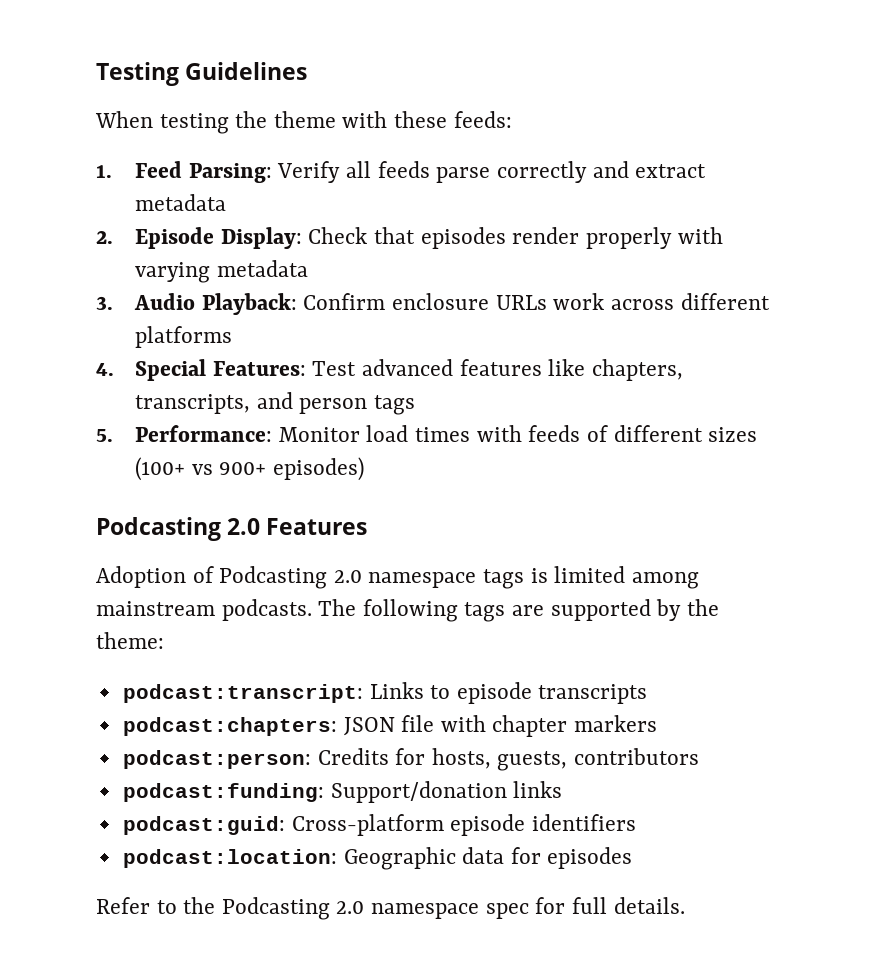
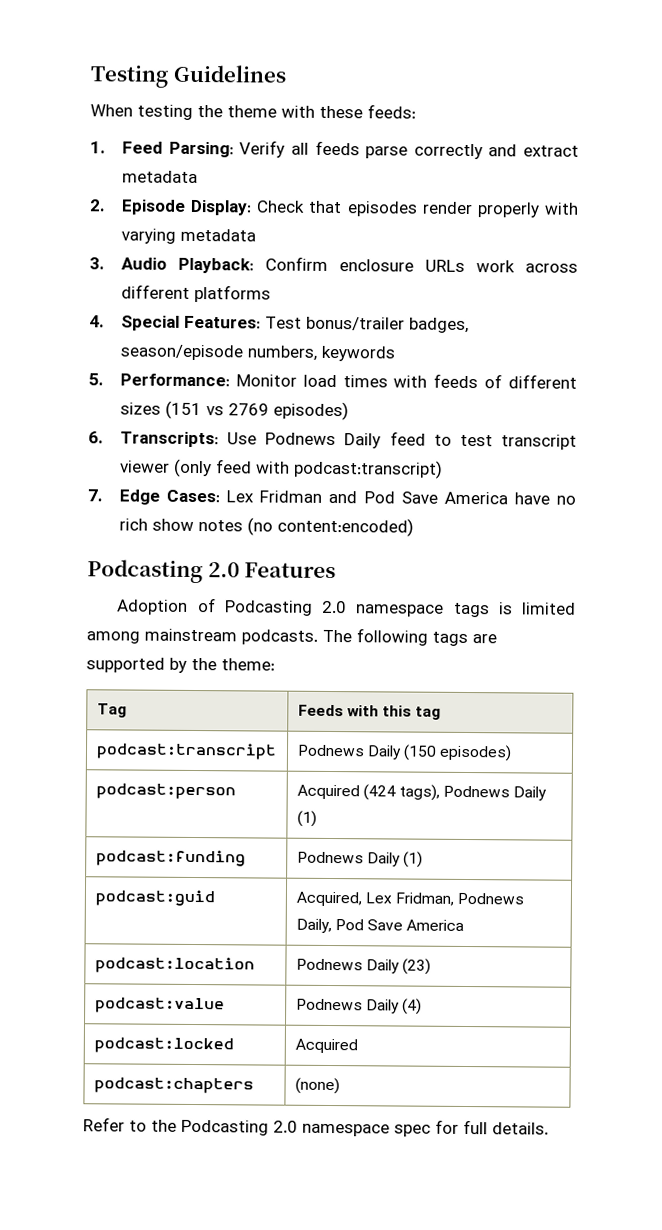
- 4. Special Features: Test advanced features like chapters, transcripts, and person tags
+ 4. Special Features: Test bonus/trailer badges, season/episode numbers, keywords
- 5. Performance: Monitor load times with feeds of different sizes (100+ vs 900+ episodes)
+ 5. Performance: Monitor load times with feeds of different sizes (151 vs 2769 episodes)
+ 6. Transcripts: Use Podnews Daily feed to test transcript viewer (only feed with podcast:transcript)
+ 7. Edge Cases: Lex Fridman and Pod Save America have no rich show notes (no content:encoded)
- podcast:transcript: Links to episode transcripts
- podcast:chapters: JSON file with chapter markers
- podcast:person: Credits for hosts, guests, contributors
- podcast:funding: Support/donation links
- podcast:guid: Cross-platform episode identifiers
- podcast:location: Geographic data for episodes
+ Tag | Feeds with this tag
+ podcast:transcript | Podnews Daily (150 episodes)
+ podcast:person | Acquired (424 tags), Podnews Daily (1)
+ podcast:funding | Podnews Daily (1)
+ podcast:guid | Acquired, Lex Fridman, Podnews Daily, Pod Save America
+ podcast:location | Podnews Daily (23)
+ podcast:value | Podnews Daily (4)
+ podcast:locked | Acquired
+ podcast:chapters | (none)

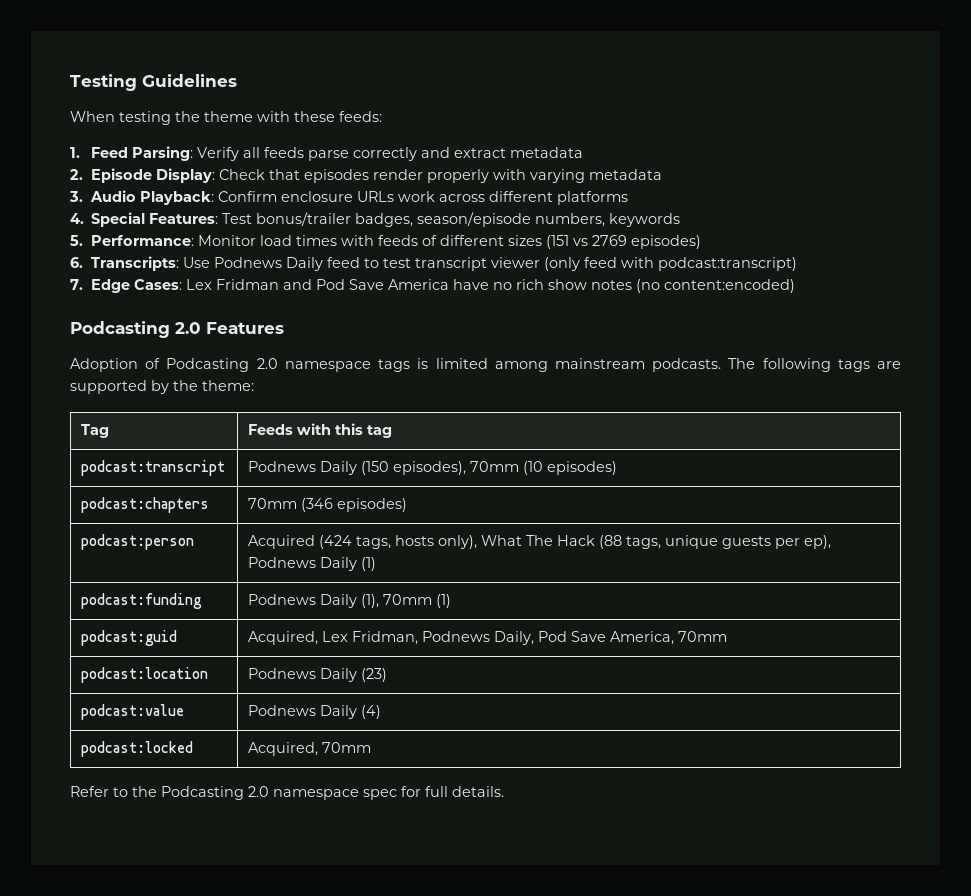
- podcast:transcript | Podnews Daily (150 episodes)
- podcast:person | Acquired (424 tags), Podnews Daily (1)
+ podcast:transcript | Podnews Daily (150 episodes), 70mm (10 episodes)
+ podcast:chapters | 70mm (346 episodes)
+ podcast:person | Acquired (424 tags, hosts only), What The Hack (88 tags, unique guests per ep), Podnews Daily (1)
- podcast:funding | Podnews Daily (1)
+ podcast:funding | Podnews Daily (1), 70mm (1)
- podcast:guid | Acquired, Lex Fridman, Podnews Daily, Pod Save America
+ podcast:guid | Acquired, Lex Fridman, Podnews Daily, Pod Save America, 70mm
- podcast:locked | Acquired
- podcast:chapters | (none)
+ podcast:locked | Acquired, 70mm

